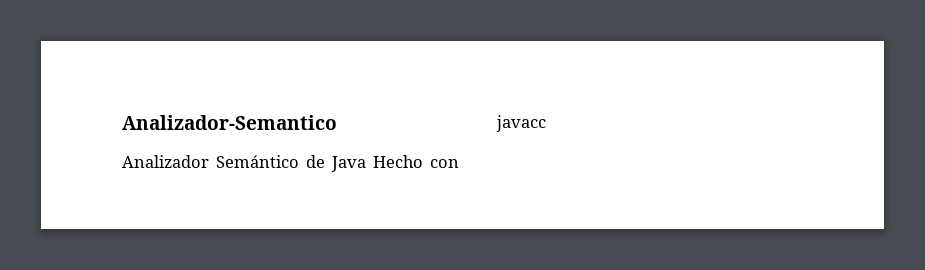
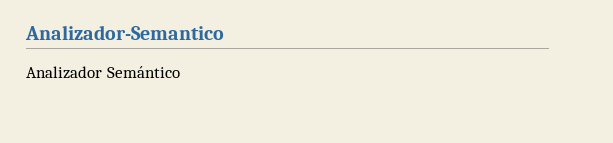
- Analizador Semántico de Java Hecho con javacc
+ Analizador Semántico

